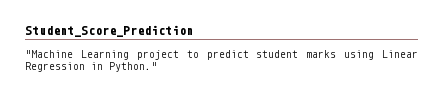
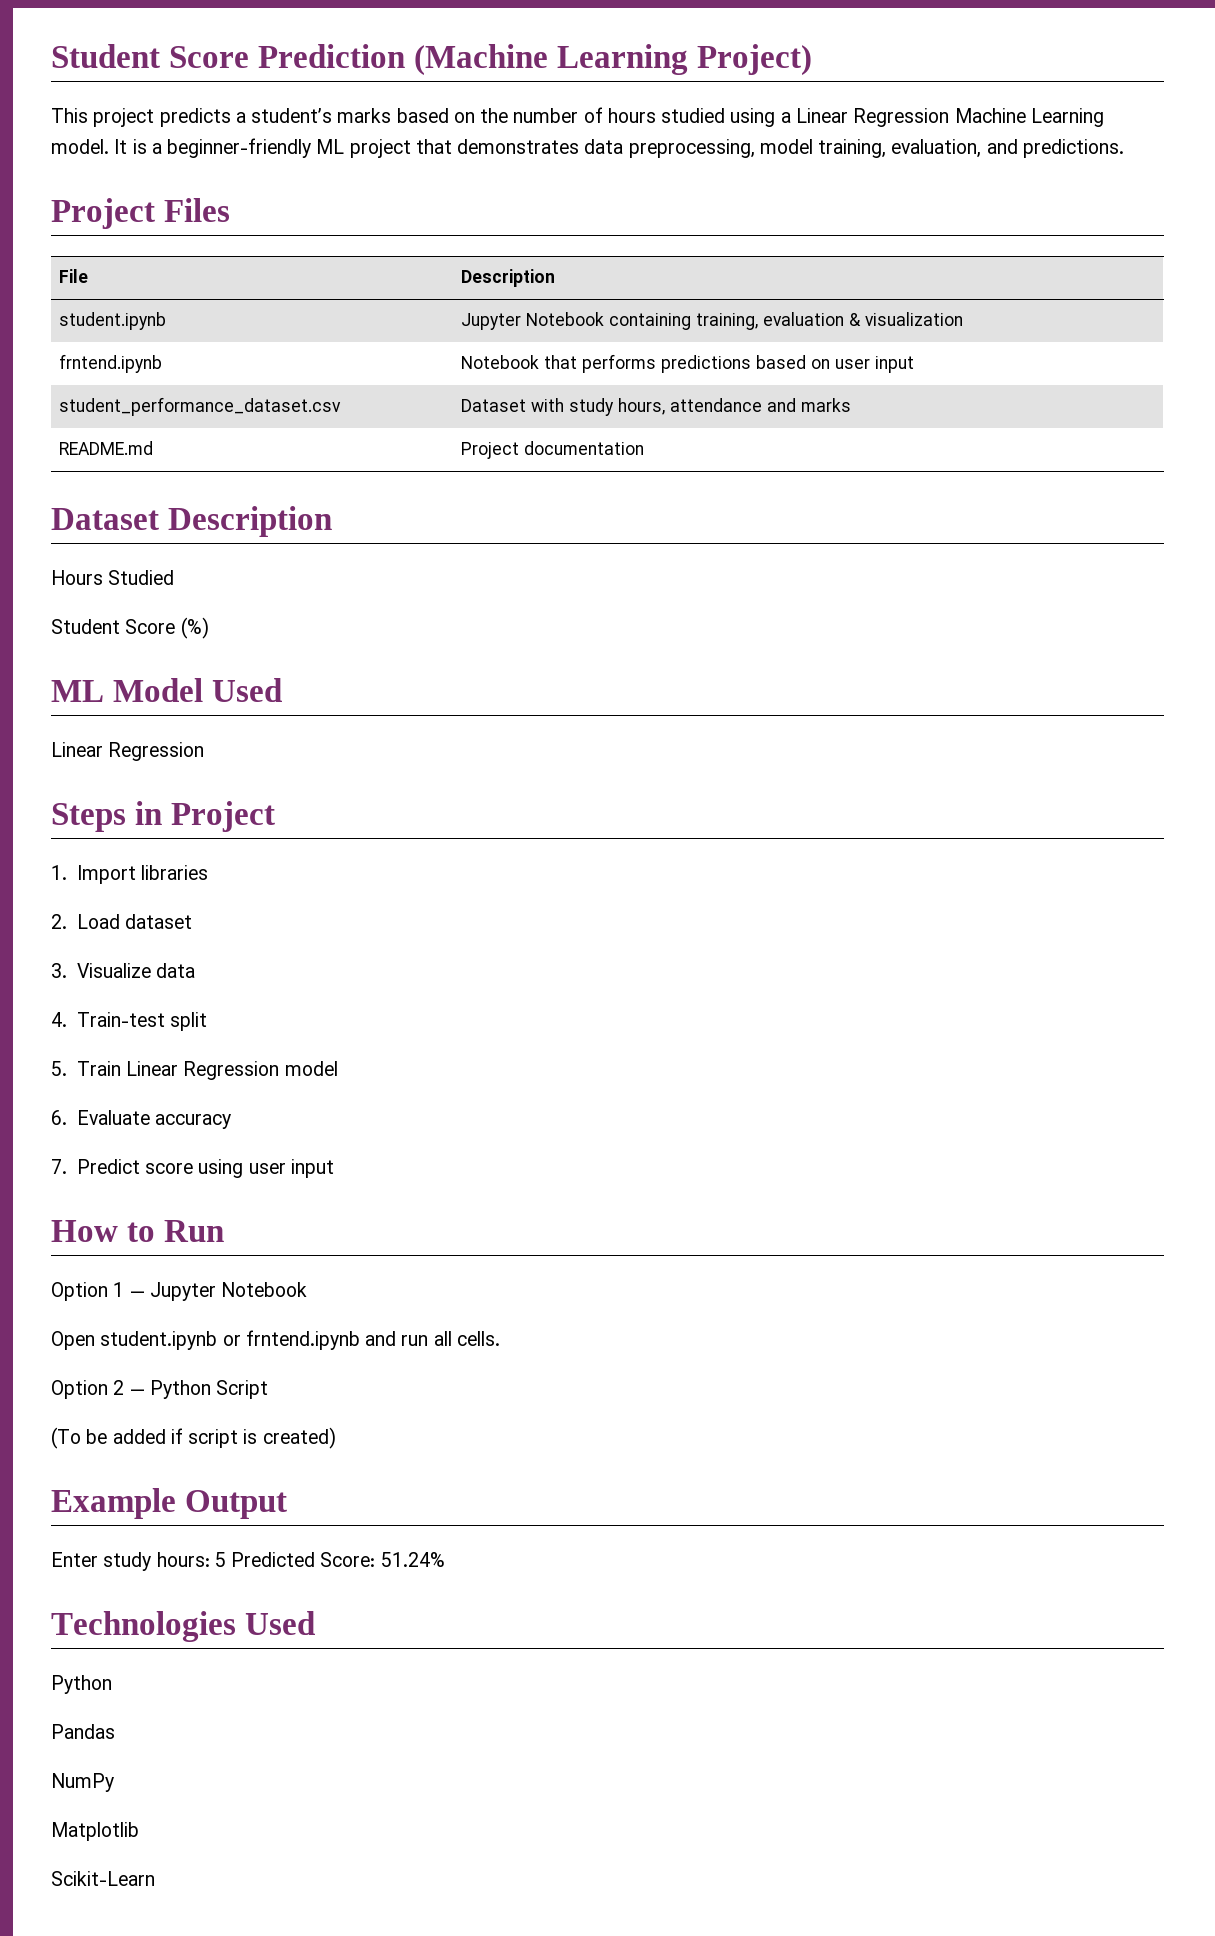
- Student_Score_Prediction
- "Machine Learning project to predict student marks using Linear Regression in Python."
+ Student Score Prediction (Machine Learning Project)
+ This project predicts a student’s marks based on the number of hours studied using a Linear Regression Machine Learning model. It is a beginner-friendly ML project that demonstrates data preprocessing, model training, evaluation, and predictions.
+ Project Files
+ File | Description
+ student.ipynb | Jupyter Notebook containing training, evaluation & visualization
+ frntend.ipynb | Notebook that performs predictions based on user input
+ student_performance_dataset.csv | Dataset with study hours, attendance and marks
+ README.md | Project documentation
+ Dataset Description
+ Hours Studied
+ Student Score (%)
+ ML Model Used
+ Linear Regression
+ Steps in Project
+ 1. Import libraries
+ 2. Load dataset
+ 3. Visualize data
+ 4. Train-test split
+ 5. Train Linear Regression model
+ 6. Evaluate accuracy
+ 7. Predict score using user input
+ How to Run
+ Option 1 — Jupyter Notebook
+ Open student.ipynb or frntend.ipynb and run all cells.
+ Option 2 — Python Script
+ (To be added if script is created)
+ Example Output
+ Enter study hours: 5 Predicted Score: 51.24%
+ Technologies Used
+ Python
+ Pandas
+ NumPy
+ Matplotlib
+ Scikit-Learn

